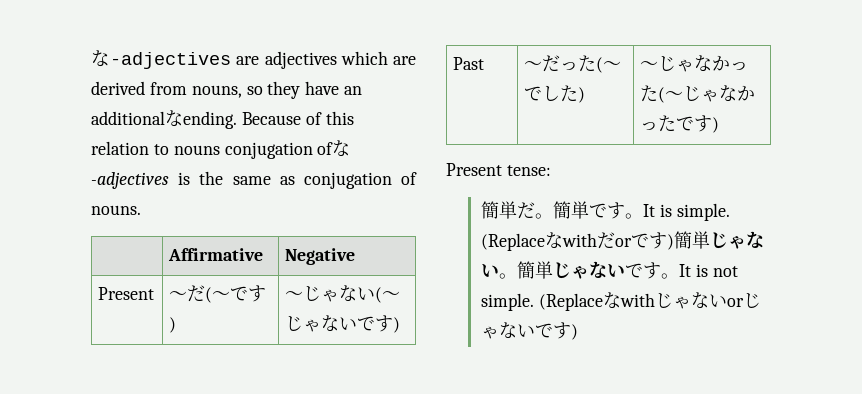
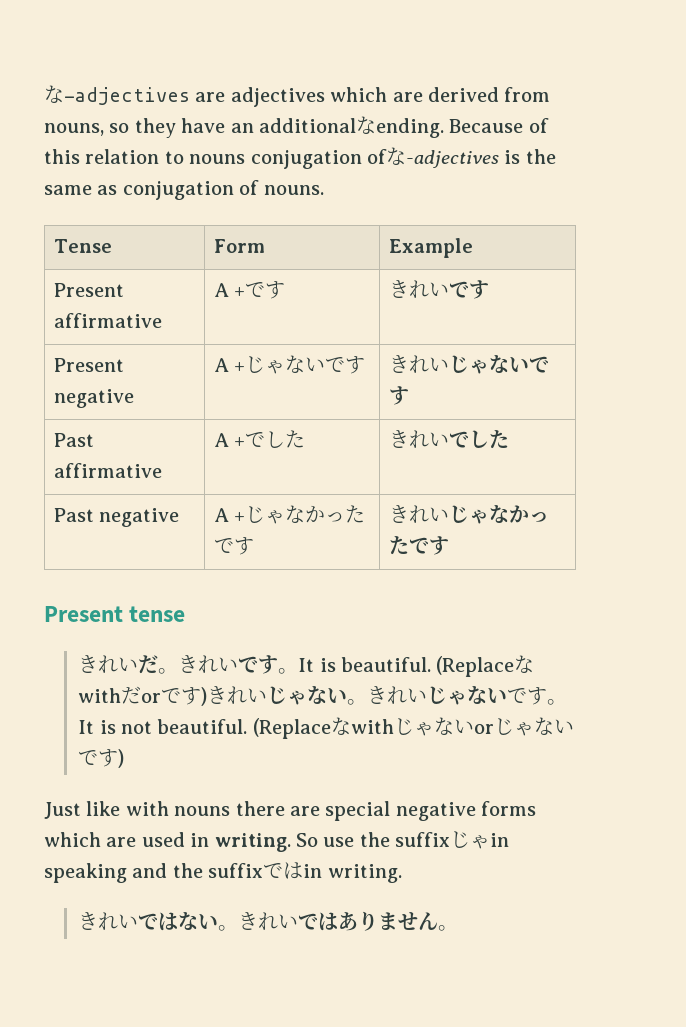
- | Affirmative | Negative
- Present | ～だ(～です) | ～じゃない(～じゃないです)
- Past | ～だった(～でした) | ～じゃなかった(～じゃなかったです)
- Present tense:
- 簡単だ。簡単です。It is simple.
+ Tense | Form | Example
+ Present affirmative | A +です | きれいです
+ Present negative | A +じゃないです | きれいじゃないです
+ Past affirmative | A +でした | きれいでした
+ Past negative | A +じゃなかったです | きれいじゃなかったです
+ Present tense
+ きれいだ。きれいです。It is beautiful.
- (Replaceなwithだorです)簡単じゃない。
+ (Replaceなwithだorです)きれいじゃない。
- 簡単じゃないです。
+ きれいじゃないです。
- It is not simple.
+ It is not beautiful.
+ Just like with nouns there are special negative forms which are used in writing. So use the suffixじゃin speaking and the suffixではin writing.
+ きれいではない。きれいではありません。

